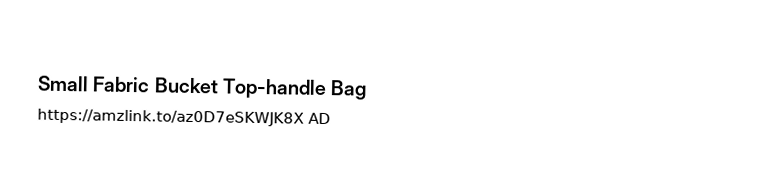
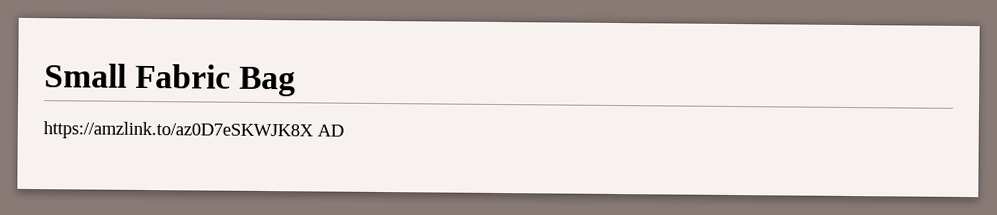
- Small Fabric Bucket Top-handle Bag
+ Small Fabric Bag

